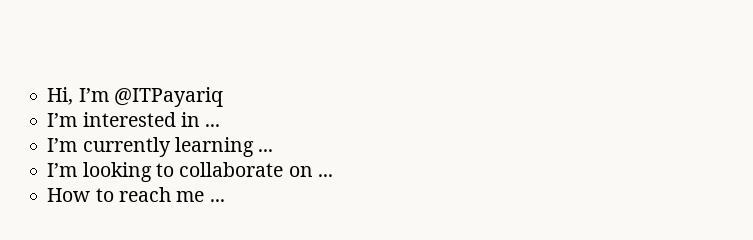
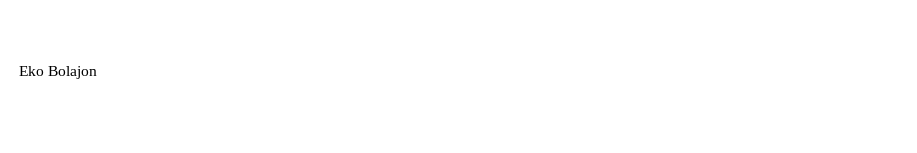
- Hi, I’m @ITPayariq
- I’m interested in ...
- I’m currently learning ...
- I’m looking to collaborate on ...
- How to reach me ...
+ Eko Bolajon

